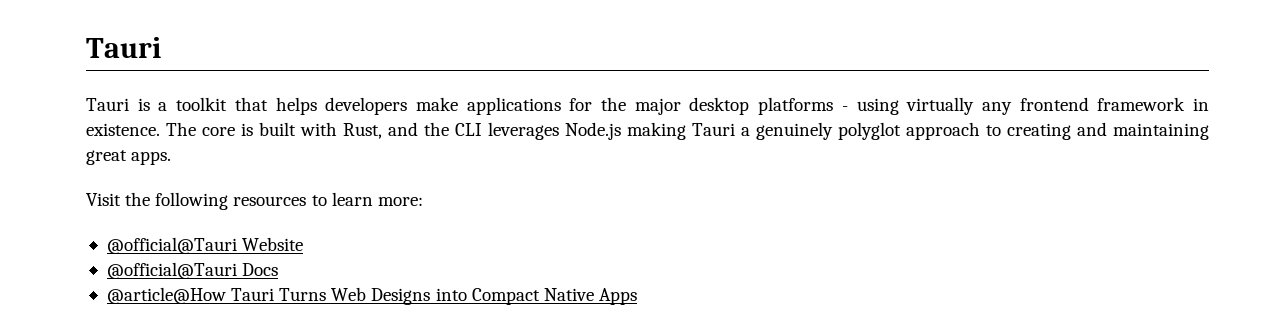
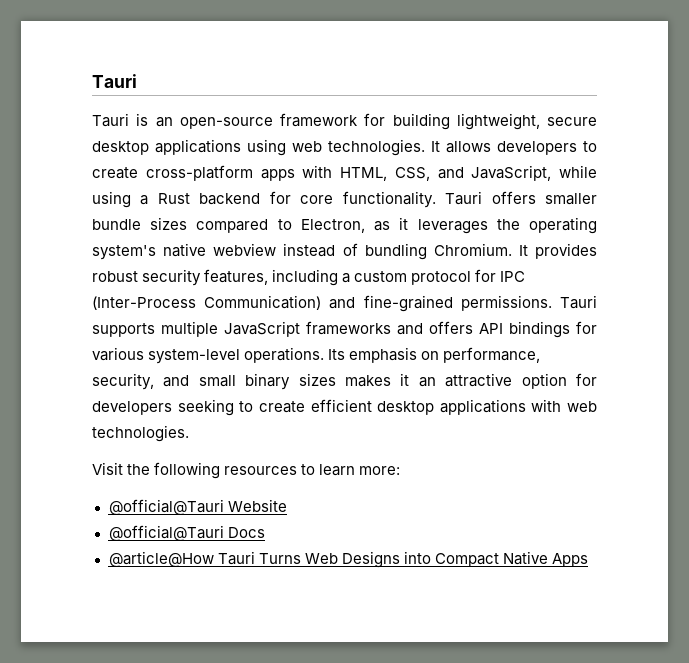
- Tauri is a toolkit that helps developers make applications for the major desktop platforms - using virtually any frontend framework in existence. The core is built with Rust, and the CLI leverages Node.js making Tauri a genuinely polyglot approach to creating and maintaining great apps.
+ Tauri is an open-source framework for building lightweight, secure desktop applications using web technologies. It allows developers to create cross-platform apps with HTML, CSS, and JavaScript, while using a Rust backend for core functionality. Tauri offers smaller bundle sizes compared to Electron, as it leverages the operating system's native webview instead of bundling Chromium. It provides robust security features, including a custom protocol for IPC (Inter-Process Communication) and fine-grained permissions. Tauri supports multiple JavaScript frameworks and offers API bindings for various system-level operations. Its emphasis on performance, security, and small binary sizes makes it an attractive option for developers seeking to create efficient desktop applications with web technologies.

